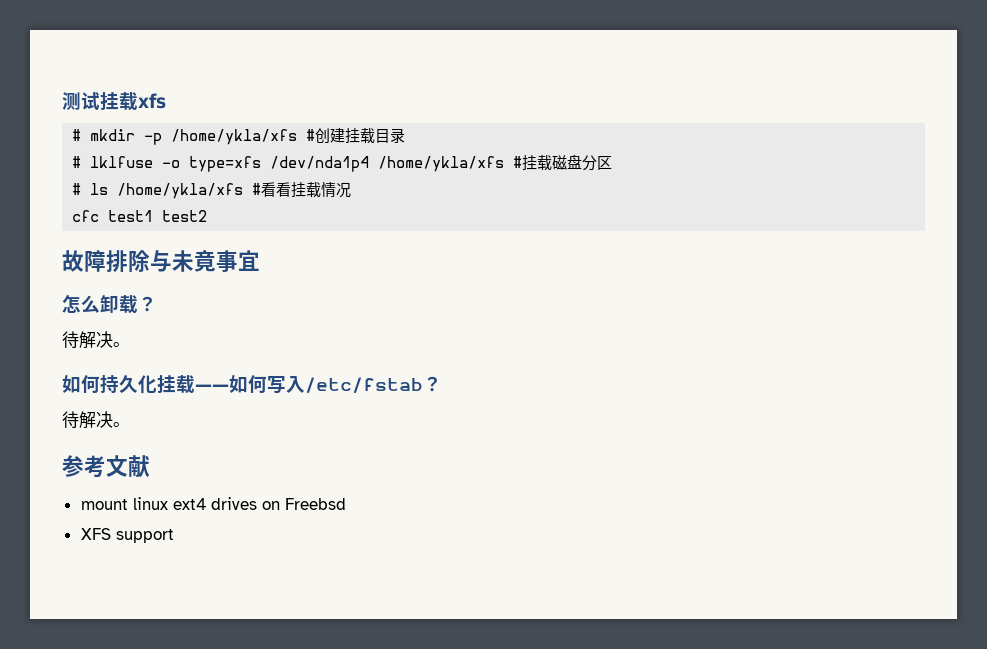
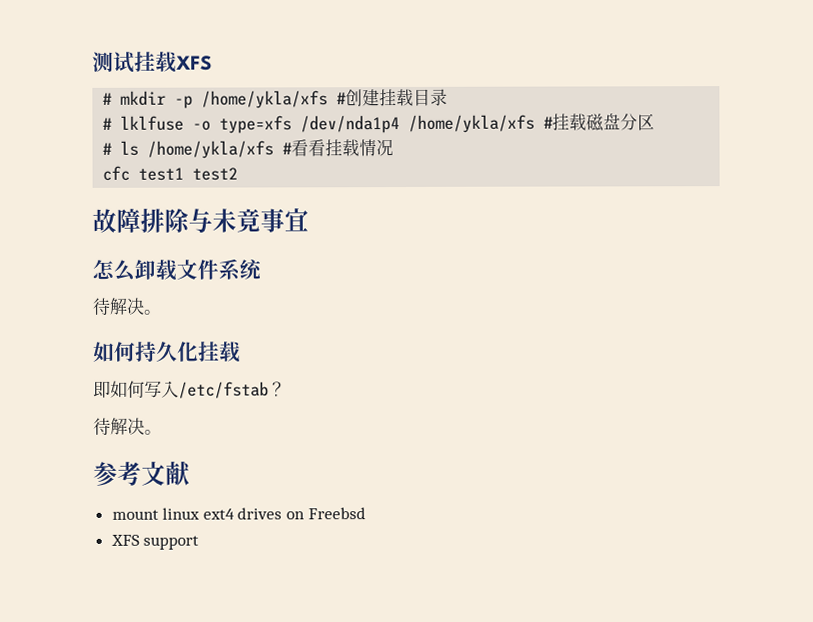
- 测试挂载xfs
+ 测试挂载XFS
- 怎么卸载？
+ 怎么卸载文件系统
- 如何持久化挂载——如何写入/etc/fstab？
+ 如何持久化挂载
+ 即如何写入/etc/fstab？

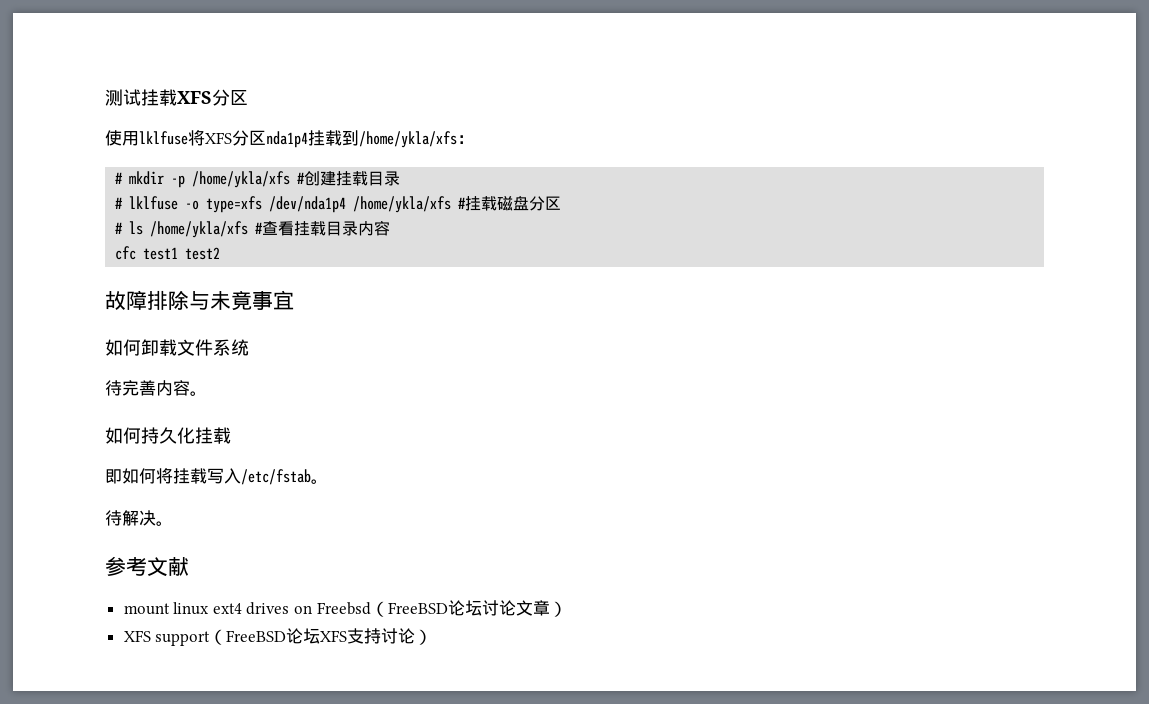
- 测试挂载XFS
+ 测试挂载XFS分区
+ 使用lklfuse将XFS分区nda1p4挂载到/home/ykla/xfs：
- # ls /home/ykla/xfs #看看挂载情况
+ # ls /home/ykla/xfs #查看挂载目录内容
- 怎么卸载文件系统
- 待解决。
+ 如何卸载文件系统
+ 待完善内容。
- 即如何写入/etc/fstab？
+ 即如何将挂载写入/etc/fstab。
- mount linux ext4 drives on Freebsd
- XFS support
+ mount linux ext4 drives on Freebsd（FreeBSD论坛讨论文章）
+ XFS support（FreeBSD论坛XFS支持讨论）

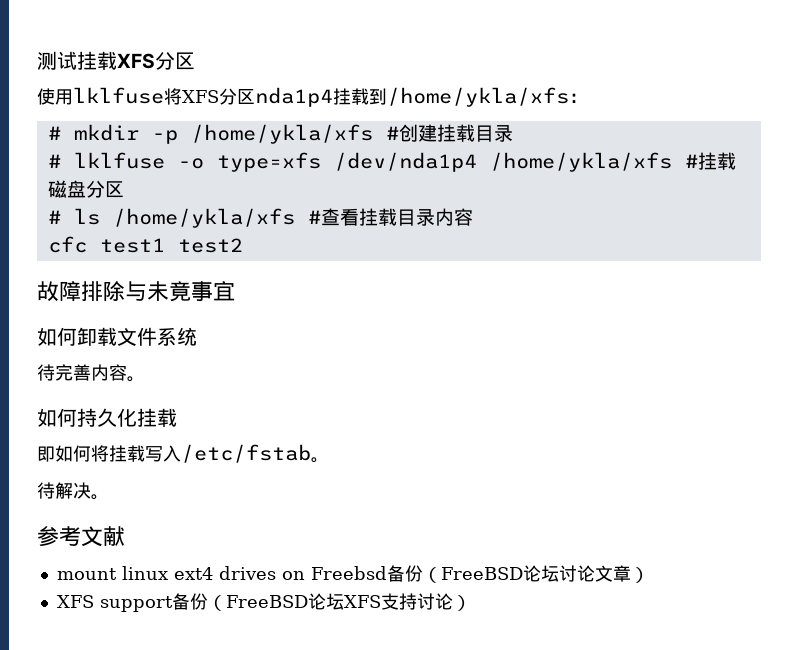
- mount linux ext4 drives on Freebsd（FreeBSD论坛讨论文章）
+ mount linux ext4 drives on Freebsd备份（FreeBSD论坛讨论文章）
- XFS support（FreeBSD论坛XFS支持讨论）
+ XFS support备份（FreeBSD论坛XFS支持讨论）

